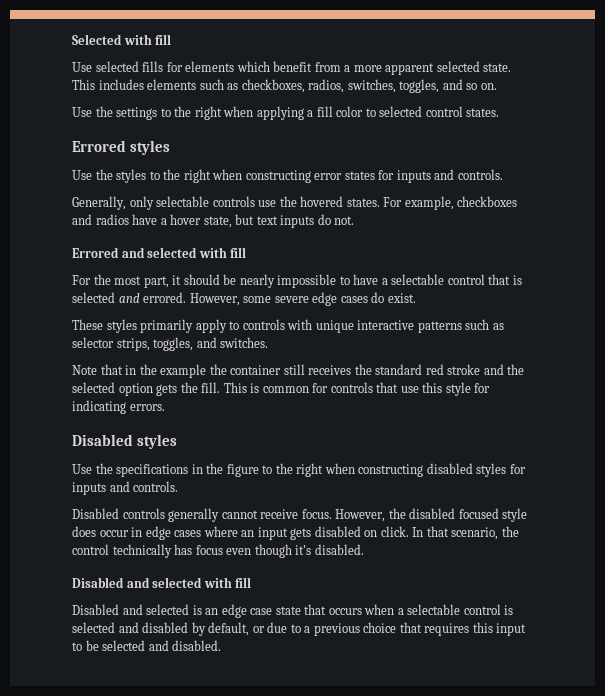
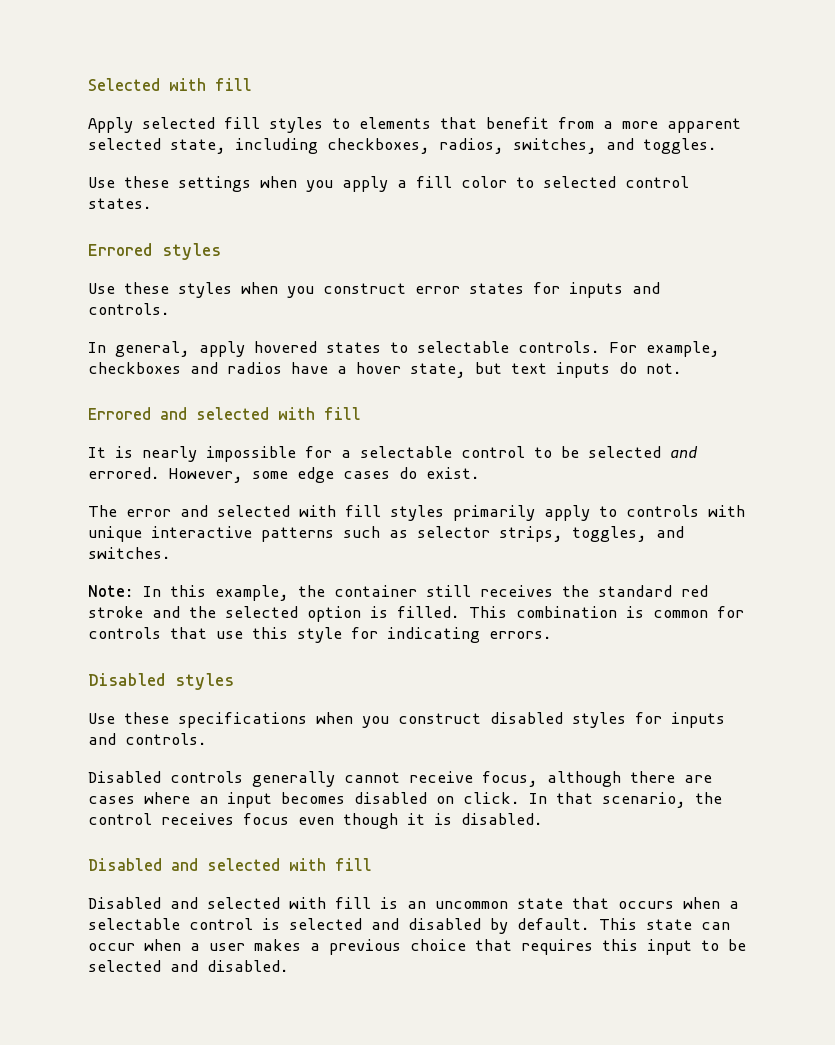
- Use selected fills for elements which benefit from a more apparent selected state. This includes elements such as checkboxes, radios, switches, toggles, and so on.
- Use the settings to the right when applying a fill color to selected control states.
+ Apply selected fill styles to elements that benefit from a more apparent selected state, including checkboxes, radios, switches, and toggles.
+ Use these settings when you apply a fill color to selected control states.
- Use the styles to the right when constructing error states for inputs and controls.
+ Use these styles when you construct error states for inputs and controls.
- Generally, only selectable controls use the hovered states.
+ In general, apply hovered states to selectable controls.
- For the most part, it should be nearly impossible to have a selectable control that is selected and errored.
+ It is nearly impossible for a selectable control to be selected and errored.
- However, some severe edge cases do exist.
+ However, some edge cases do exist.
- These styles primarily apply to controls with unique interactive patterns such as selector strips, toggles, and switches.
+ The error and selected with fill styles primarily apply to controls with unique interactive patterns such as selector strips, toggles, and switches.
- Note that in the example the container still receives the standard red stroke and the selected option gets the fill. This is common for controls that use this style for indicating errors.
+ Note: In this example, the container still receives the standard red stroke and the selected option is filled. This combination is common for controls that use this style for indicating errors.
- Use the specifications in the figure to the right when constructing disabled styles for inputs and controls.
+ Use these specifications when you construct disabled styles for inputs and controls.
- Disabled controls generally cannot receive focus. However, the disabled focused style does occur in edge cases where an input gets disabled on click.
+ Disabled controls generally cannot receive focus, although there are cases where an input becomes disabled on click.
- In that scenario, the control technically has focus even though it’s disabled.
+ In that scenario, the control receives focus even though it is disabled.
- Disabled and selected is an edge case state that occurs when a selectable control is selected and disabled by default, or due to a previous choice that requires this input to be selected and disabled.
+ Disabled and selected with fill is an uncommon state that occurs when a selectable control is selected and disabled by default. This state can occur when a user makes a previous choice that requires this input to be selected and disabled.

